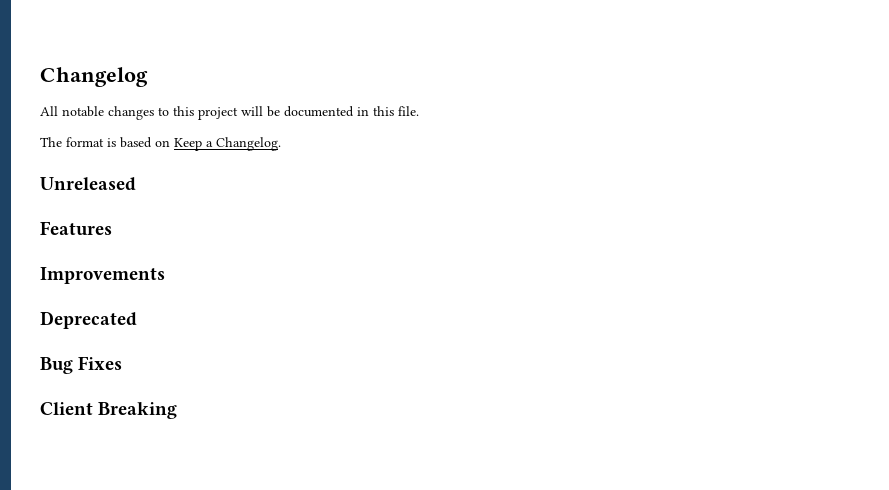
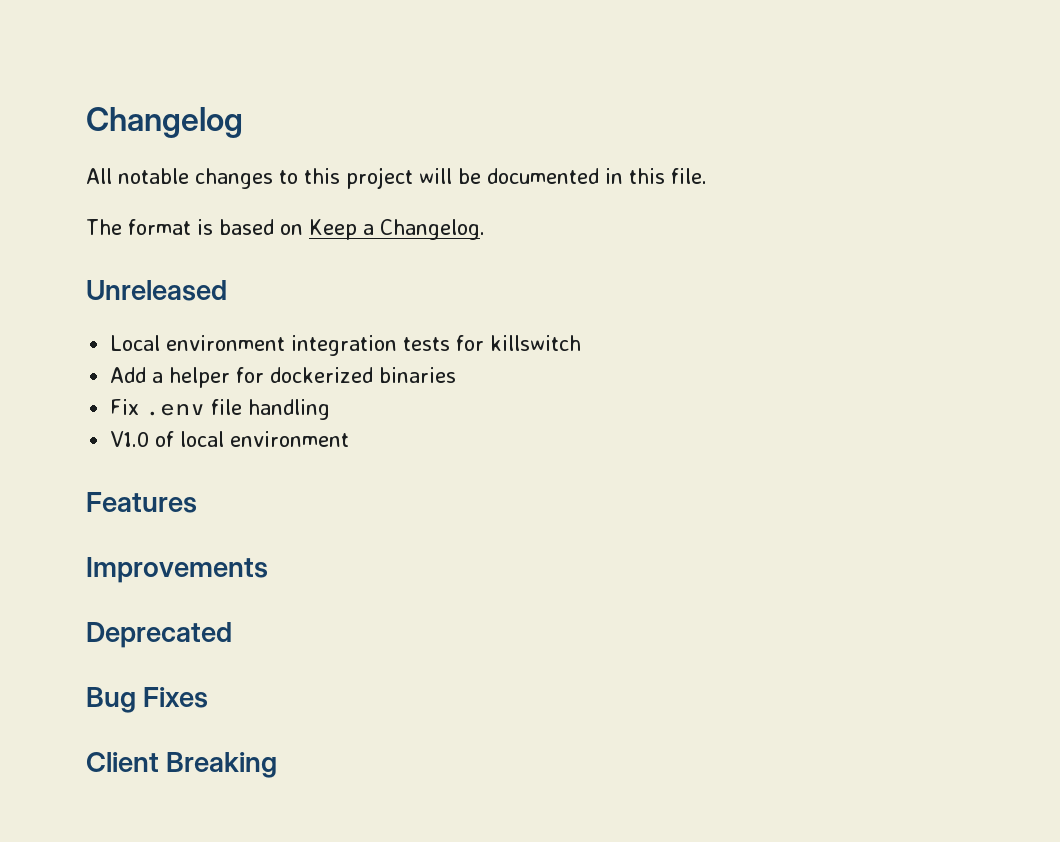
+ Local environment integration tests for killswitch
+ Add a helper for dockerized binaries
+ Fix .env file handling
+ V1.0 of local environment

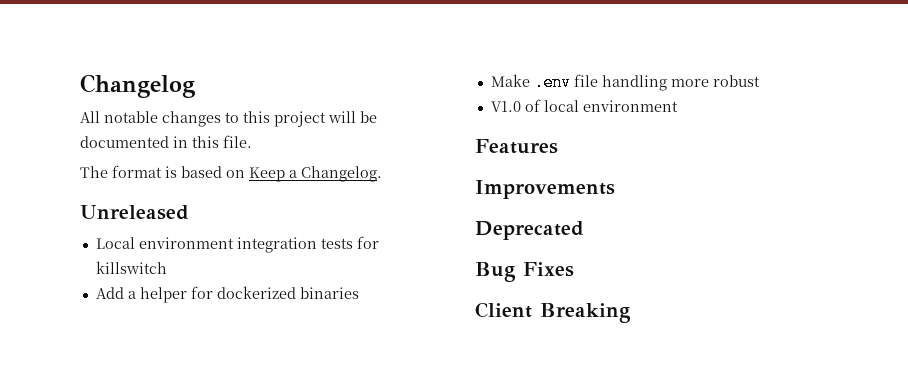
- Fix .env file handling
+ Make .env file handling more robust

